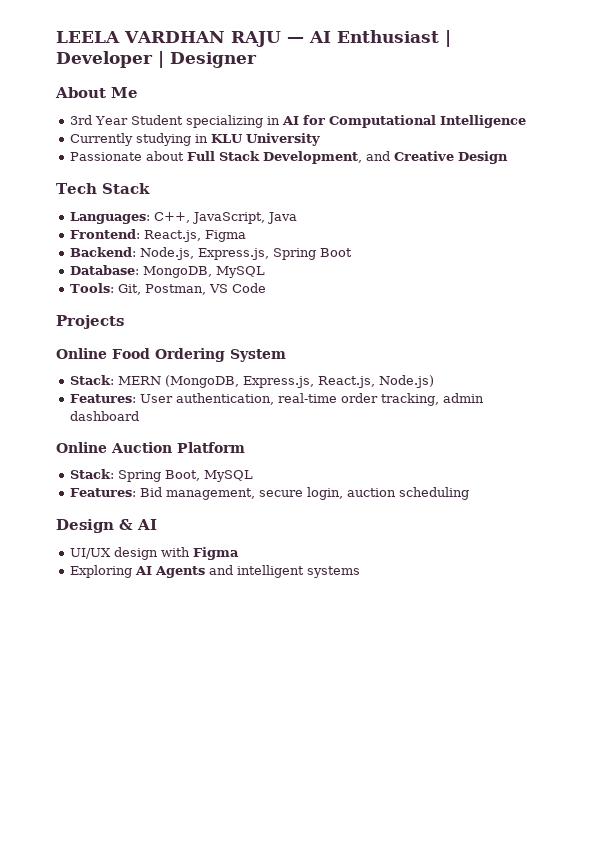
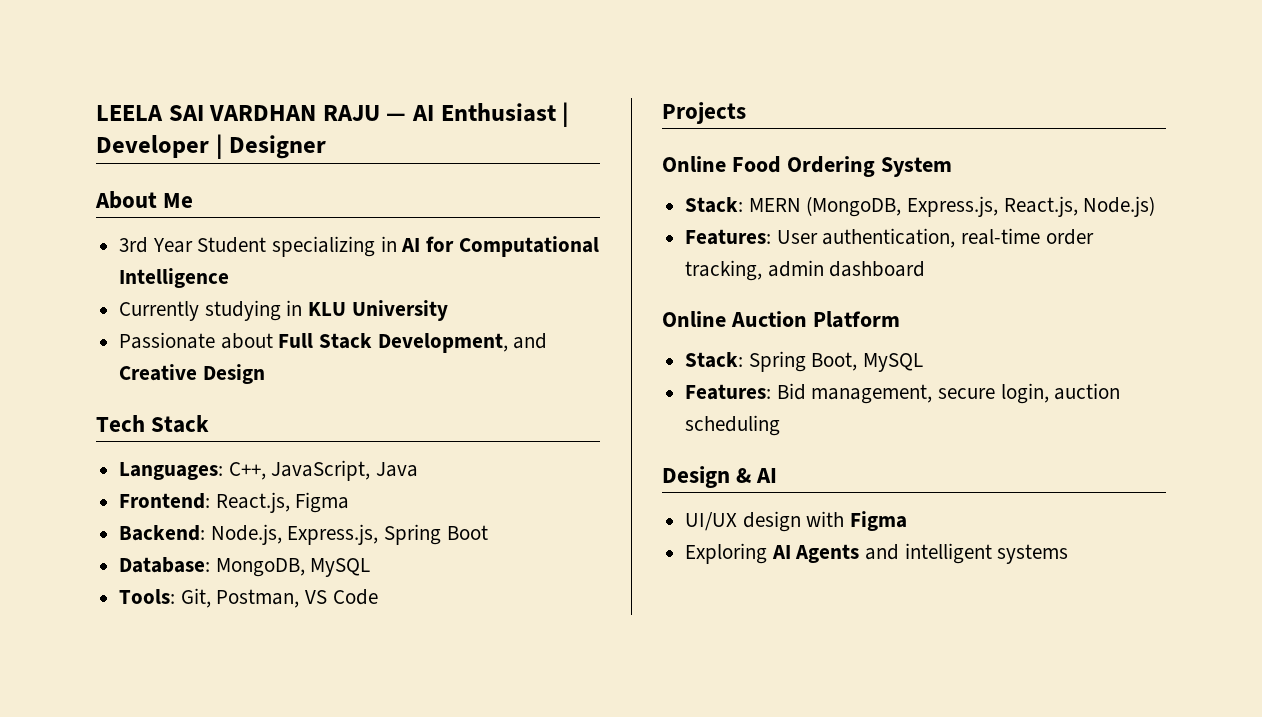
- LEELA VARDHAN RAJU — AI Enthusiast | Developer | Designer
+ LEELA SAI VARDHAN RAJU — AI Enthusiast | Developer | Designer

